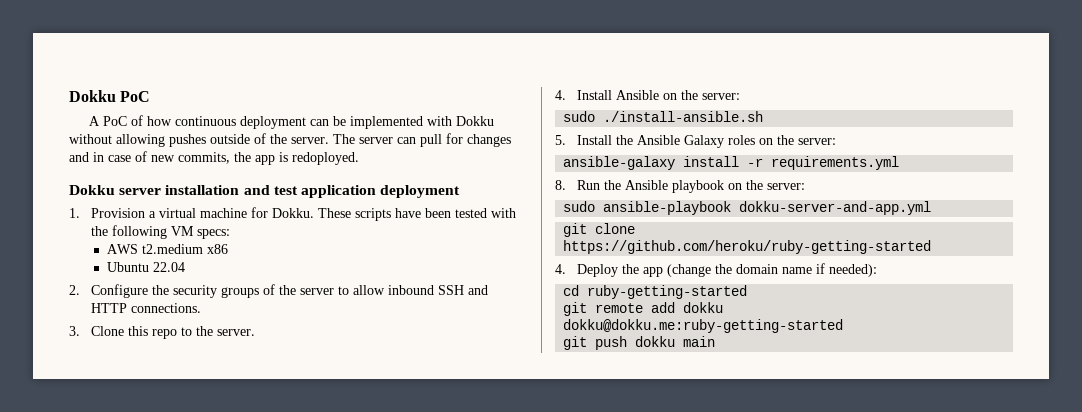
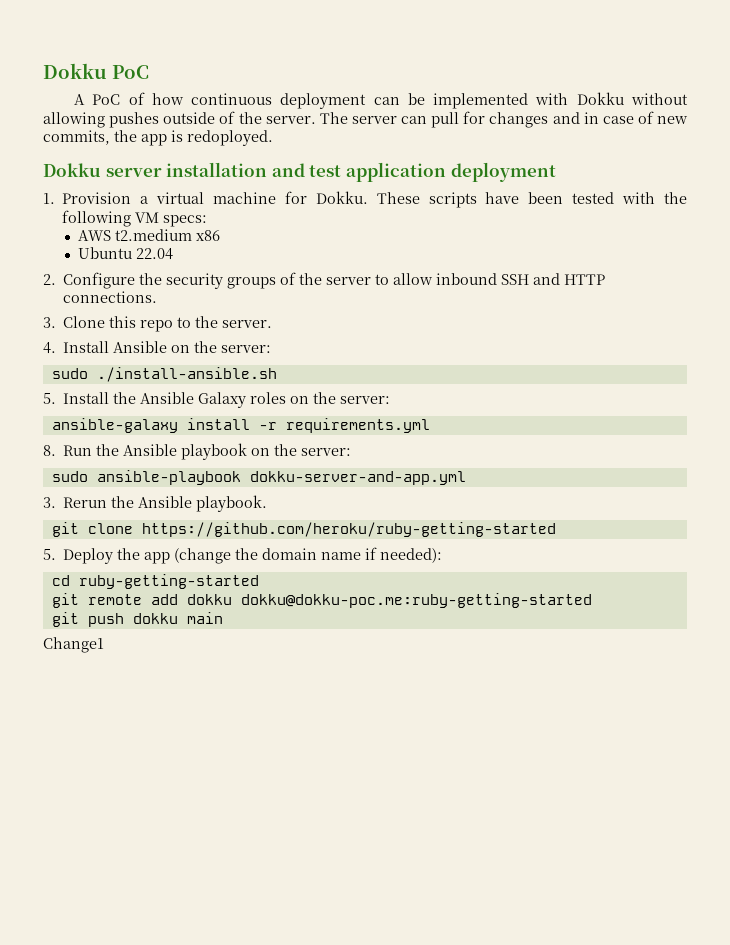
+ 3. Rerun the Ansible playbook.
- 4. Deploy the app (change the domain name if needed):
+ 5. Deploy the app (change the domain name if needed):
- git remote add dokku dokku@dokku.me:ruby-getting-started
+ git remote add dokku dokku@dokku-poc.me:ruby-getting-started
+ Change1

